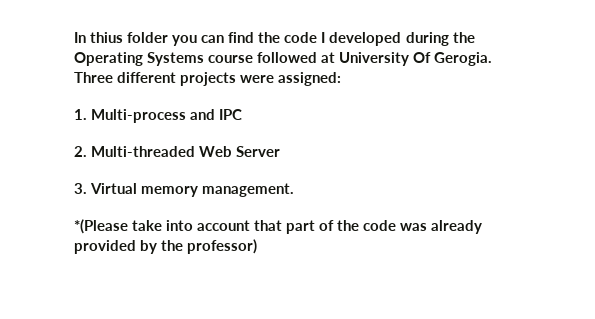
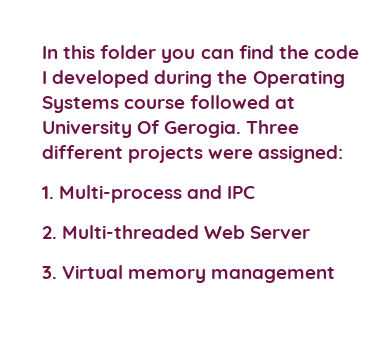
- In thius folder you can find the code I developed during the Operating Systems course followed at University Of Gerogia.
+ In this folder you can find the code I developed during the Operating Systems course followed at University Of Gerogia.
- 3. Virtual memory management.
- *(Please take into account that part of the code was already provided by the professor)
+ 3. Virtual memory management

